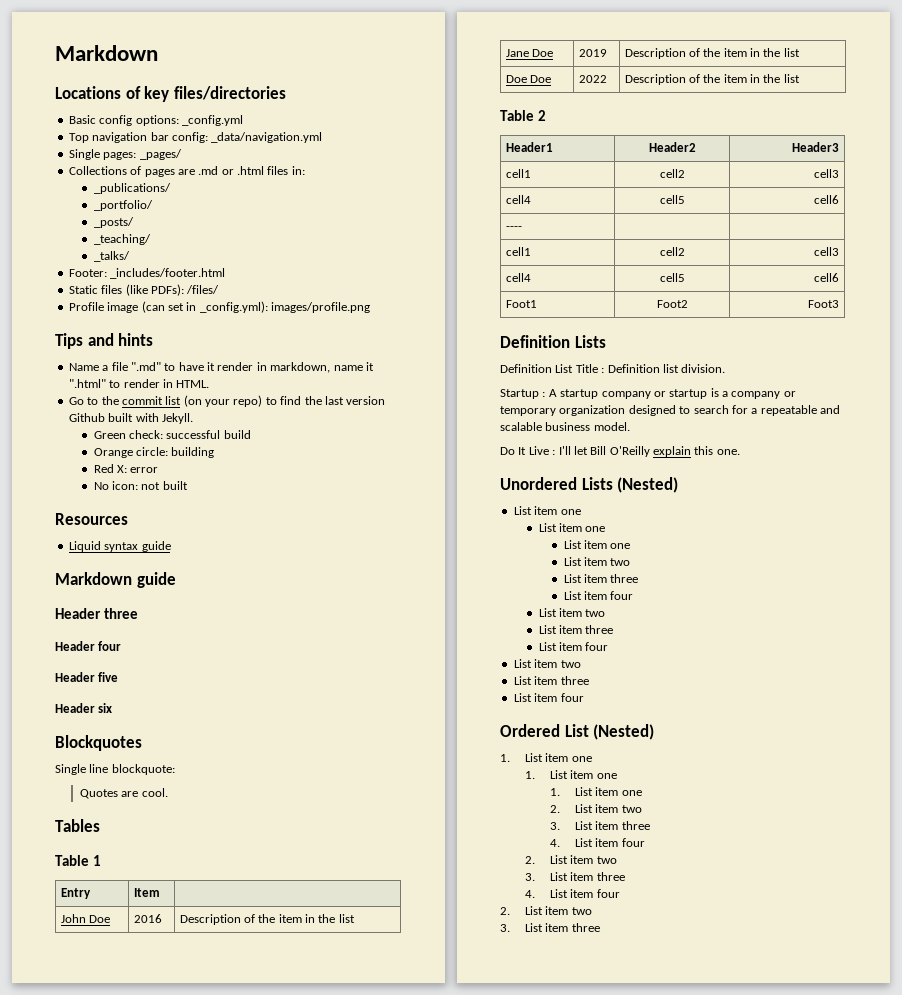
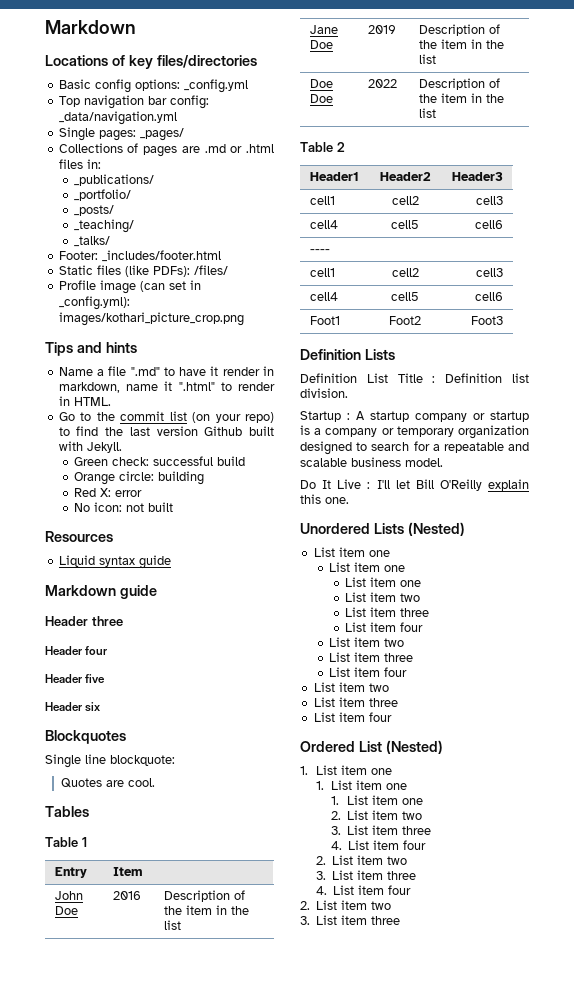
- Profile image (can set in _config.yml): images/profile.png
+ Profile image (can set in _config.yml): images/kothari_picture_crop.png

